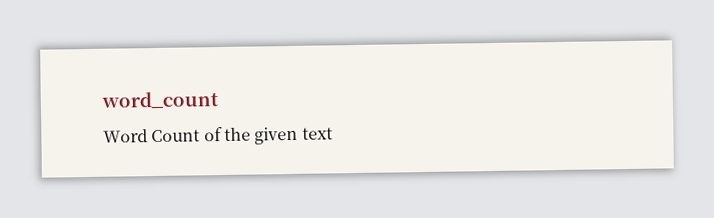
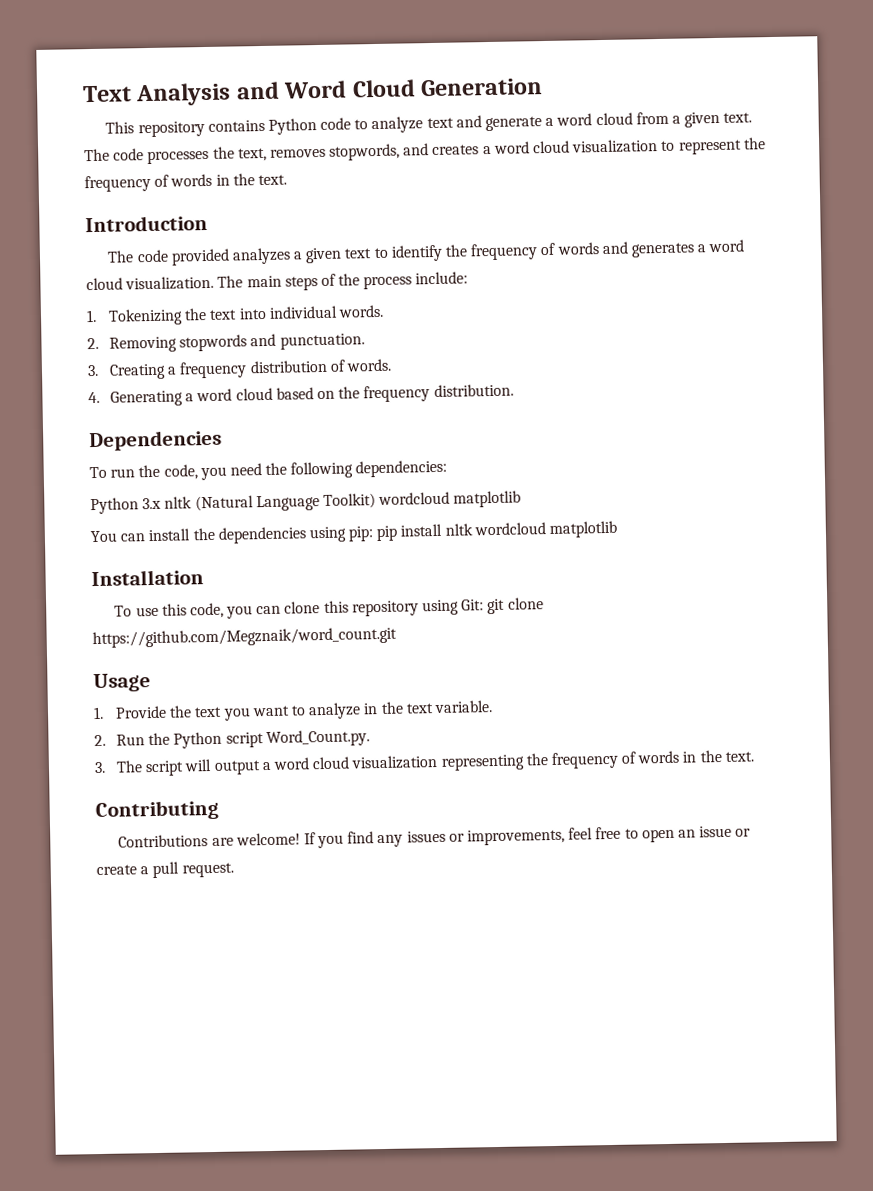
- word_count
- Word Count of the given text
+ Text Analysis and Word Cloud Generation
+ This repository contains Python code to analyze text and generate a word cloud from a given text. The code processes the text, removes stopwords, and creates a word cloud visualization to represent the frequency of words in the text.
+ Introduction
+ The code provided analyzes a given text to identify the frequency of words and generates a word cloud visualization. The main steps of the process include:
+ 1. Tokenizing the text into individual words.
+ 2. Removing stopwords and punctuation.
+ 3. Creating a frequency distribution of words.
+ 4. Generating a word cloud based on the frequency distribution.
+ Dependencies
+ To run the code, you need the following dependencies:
+ Python 3.x nltk (Natural Language Toolkit) wordcloud matplotlib
+ You can install the dependencies using pip: pip install nltk wordcloud matplotlib
+ Installation
+ To use this code, you can clone this repository using Git: git clone https://github.com/Megznaik/word_count.git
+ Usage
+ 1. Provide the text you want to analyze in the text variable.
+ 2. Run the Python script Word_Count.py.
+ 3. The script will output a word cloud visualization representing the frequency of words in the text.
+ Contributing
+ Contributions are welcome! If you find any issues or improvements, feel free to open an issue or create a pull request.

